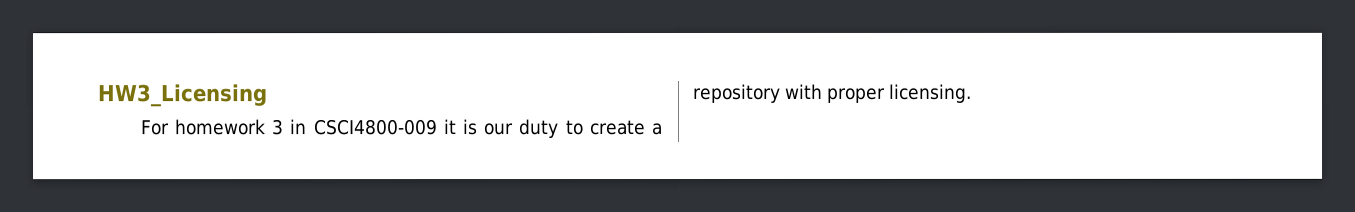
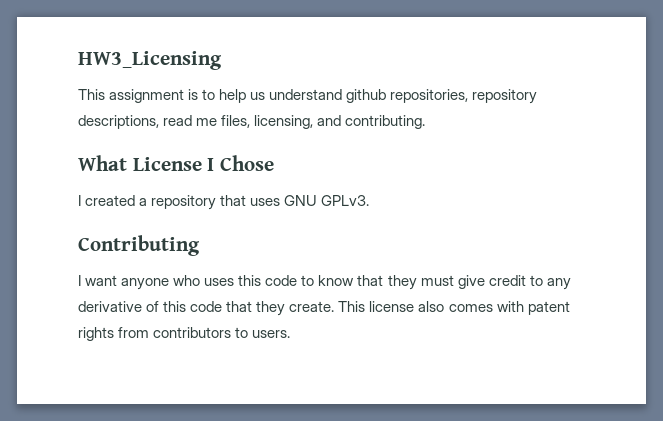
- For homework 3 in CSCI4800-009 it is our duty to create a repository with proper licensing.
+ This assignment is to help us understand github repositories, repository descriptions, read me files, licensing, and contributing.
+ What License I Chose
+ I created a repository that uses GNU GPLv3.
+ Contributing
+ I want anyone who uses this code to know that they must give credit to any derivative of this code that they create. This license also comes with patent rights from contributors to users.

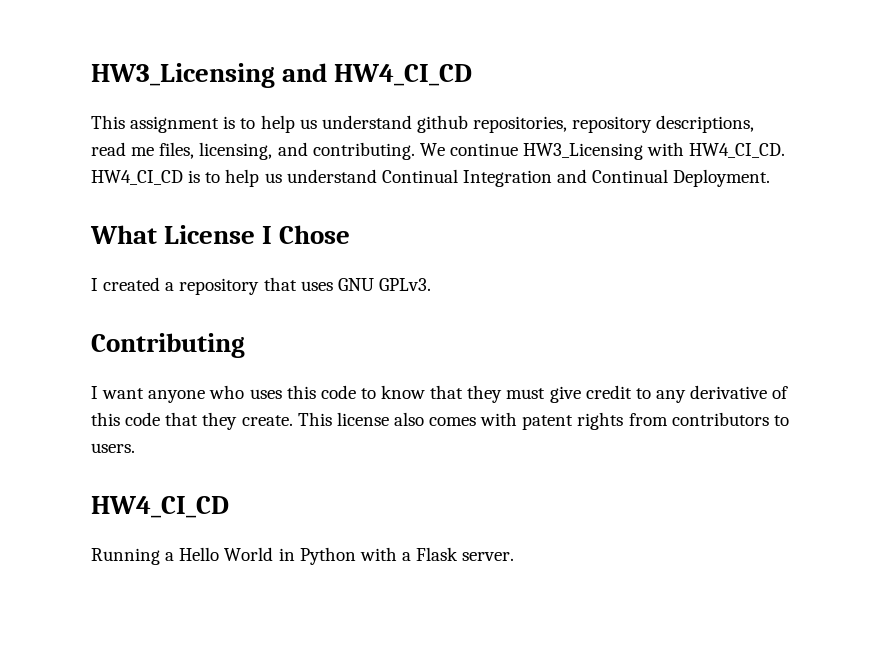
- HW3_Licensing
+ HW3_Licensing and HW4_CI_CD
+ We continue HW3_Licensing with HW4_CI_CD. HW4_CI_CD is to help us understand Continual Integration and Continual Deployment.
  This license also comes with patent rights from contributors to users.
+ HW4_CI_CD
+ Running a Hello World in Python with a Flask server.

